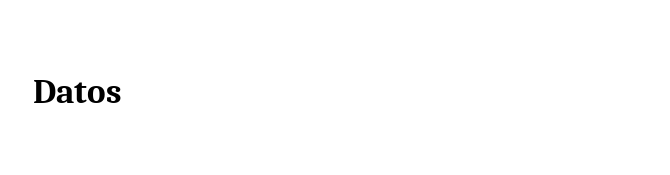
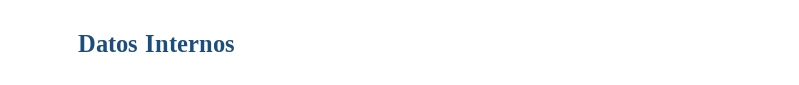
- Datos
+ Datos Internos

